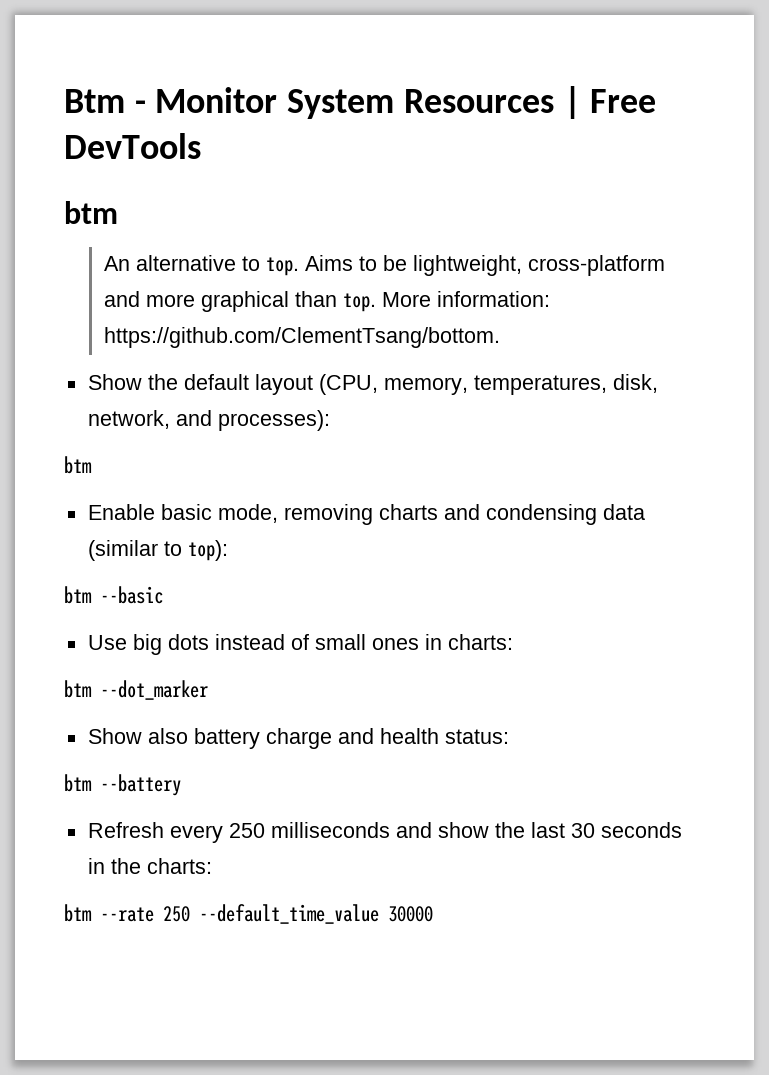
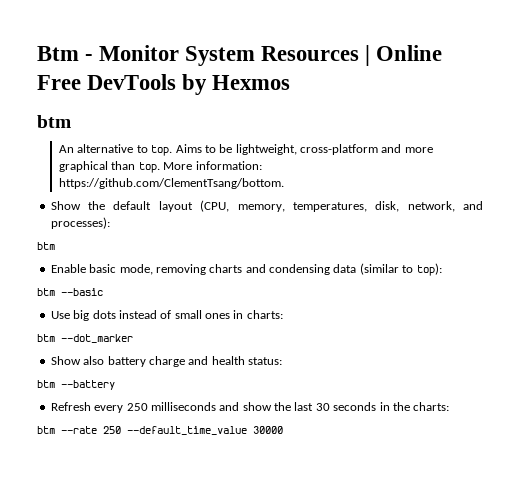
- Btm - Monitor System Resources | Free DevTools
+ Btm - Monitor System Resources | Online Free DevTools by Hexmos

